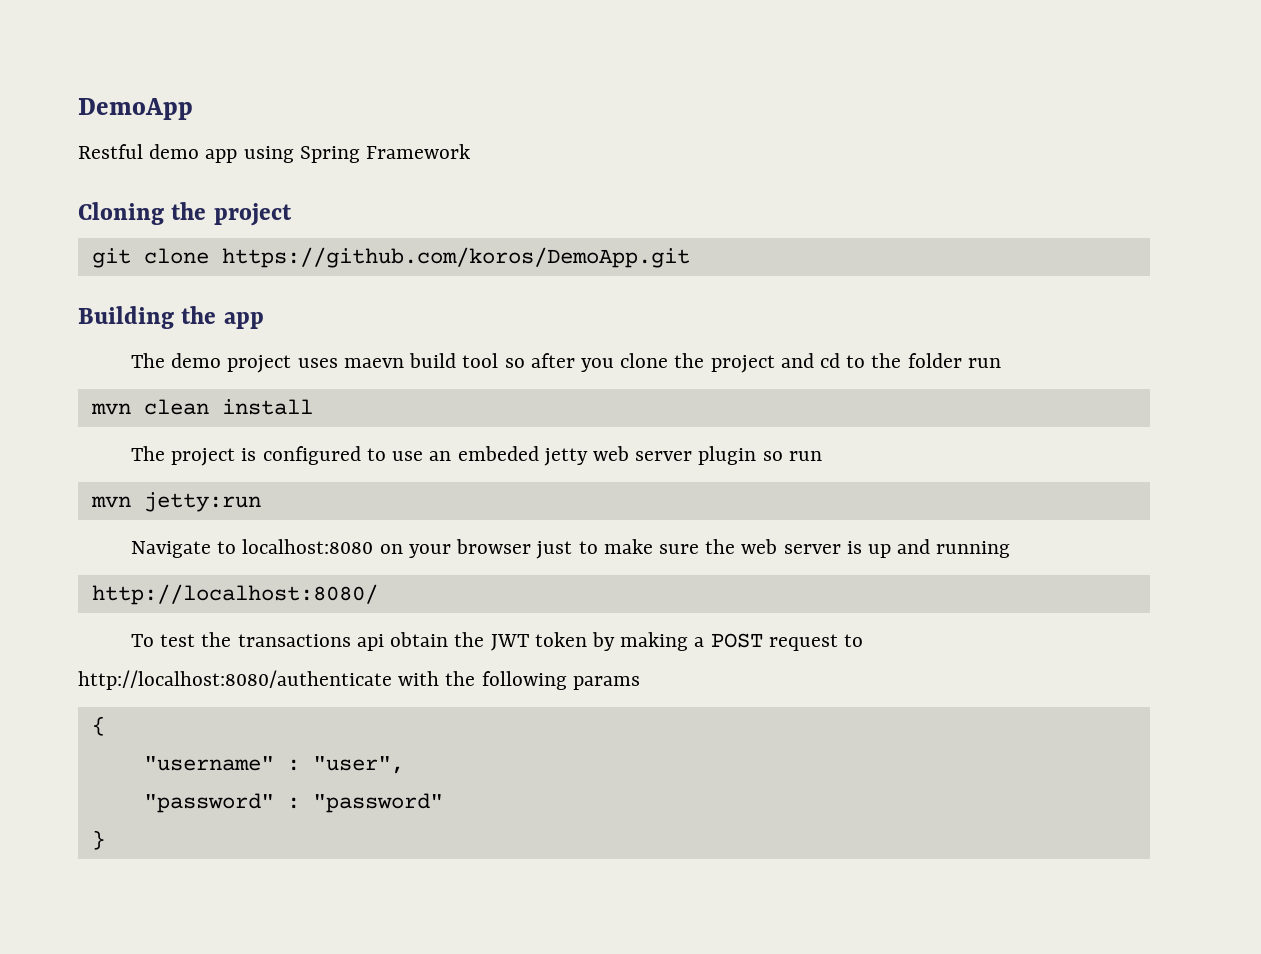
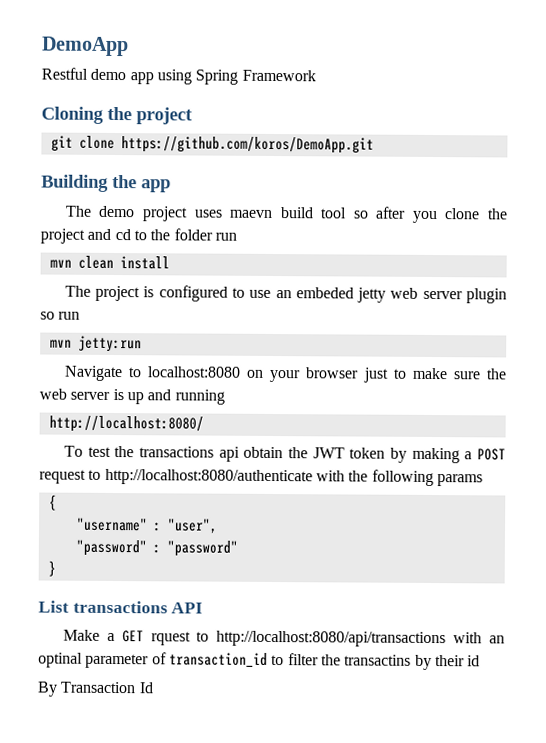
+ List transactions API
+ Make a GET rquest to http://localhost:8080/api/transactions with an optinal parameter of transaction_id to filter the transactins by their id
+ By Transaction Id

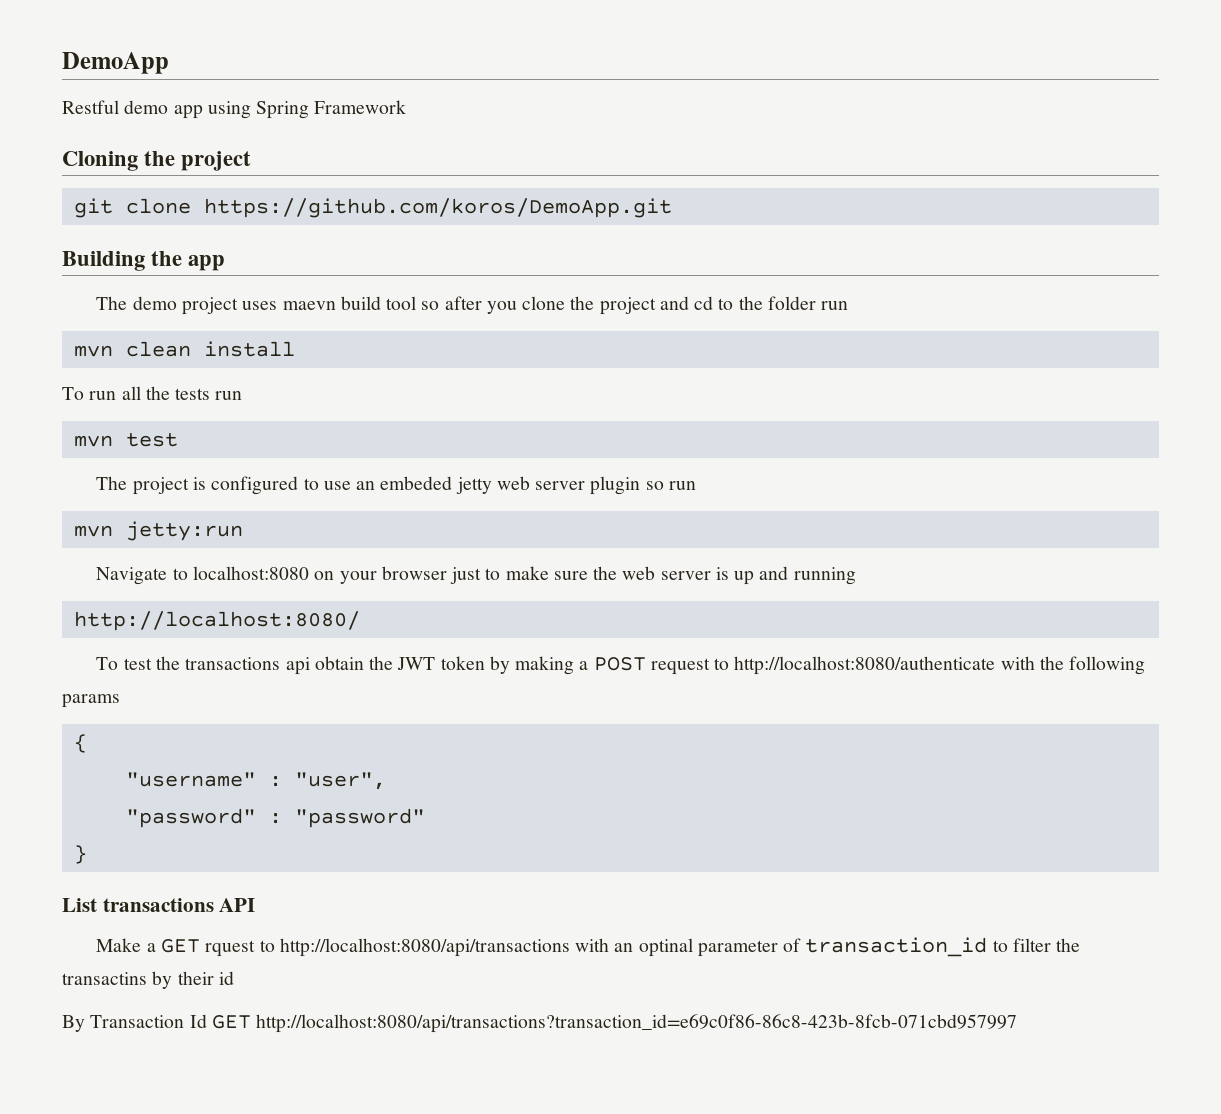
+ To run all the tests run
+ mvn test
- By Transaction Id
+ By Transaction Id GET http://localhost:8080/api/transactions?transaction_id=e69c0f86-86c8-423b-8fcb-071cbd957997

